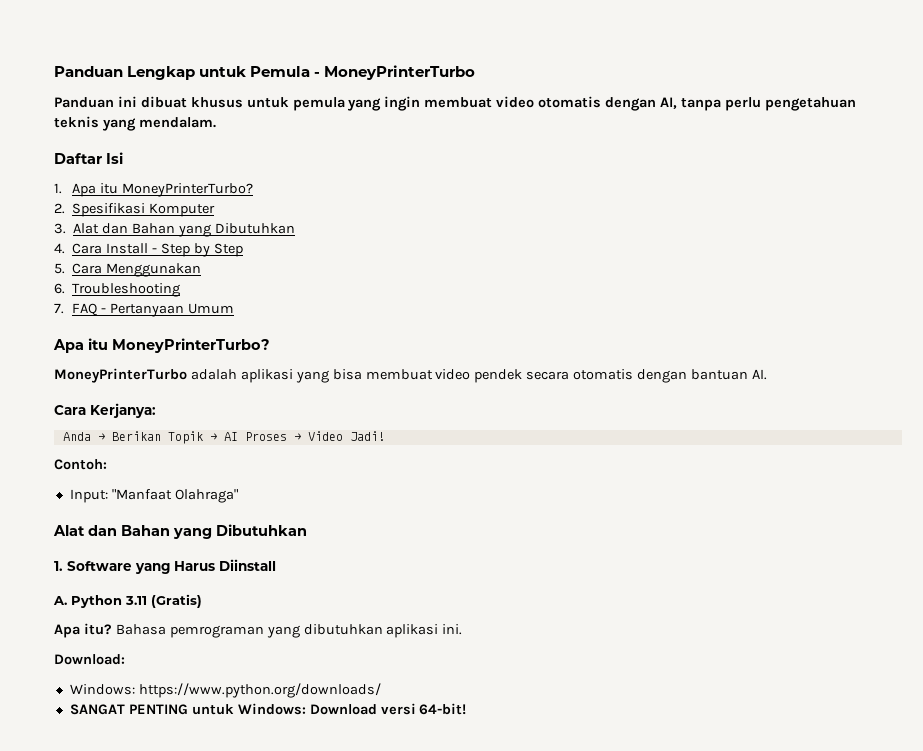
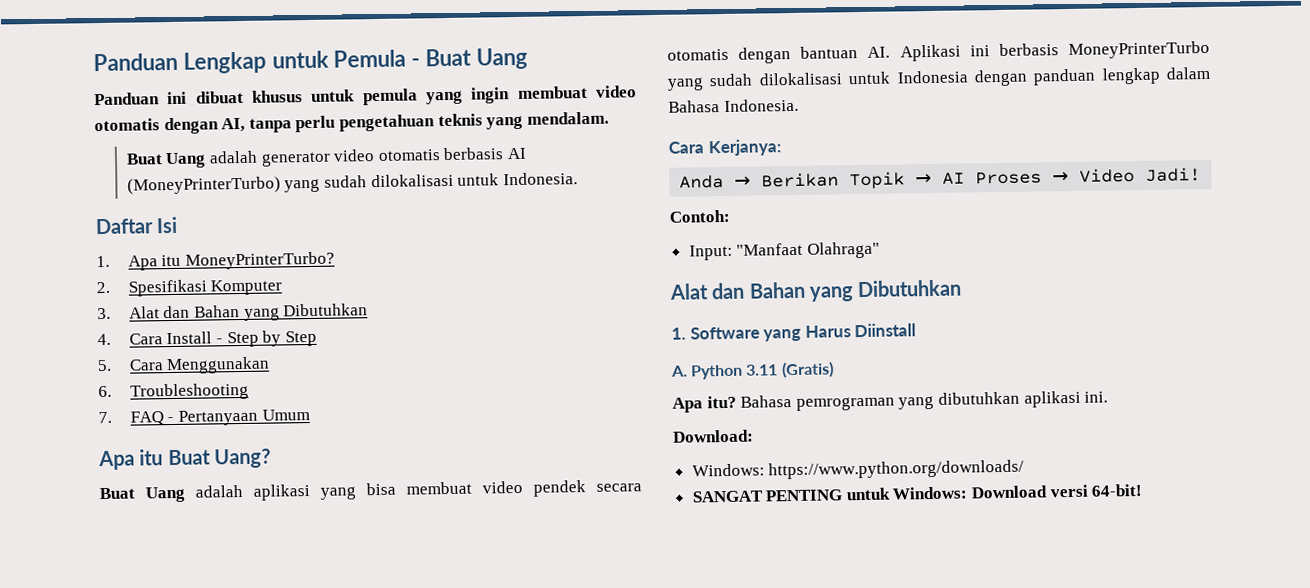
- Panduan Lengkap untuk Pemula - MoneyPrinterTurbo
+ Panduan Lengkap untuk Pemula - Buat Uang
+ Buat Uang adalah generator video otomatis berbasis AI (MoneyPrinterTurbo) yang sudah dilokalisasi untuk Indonesia.
  7. FAQ - Pertanyaan Umum
- Apa itu MoneyPrinterTurbo?
- MoneyPrinterTurbo adalah aplikasi yang bisa membuat video pendek secara otomatis dengan bantuan AI.
+ Apa itu Buat Uang?
+ Buat Uang adalah aplikasi yang bisa membuat video pendek secara otomatis dengan bantuan AI. Aplikasi ini berbasis MoneyPrinterTurbo yang sudah dilokalisasi untuk Indonesia dengan panduan lengkap dalam Bahasa Indonesia.

